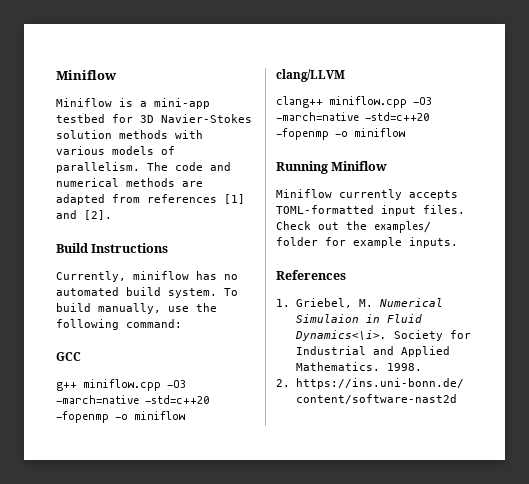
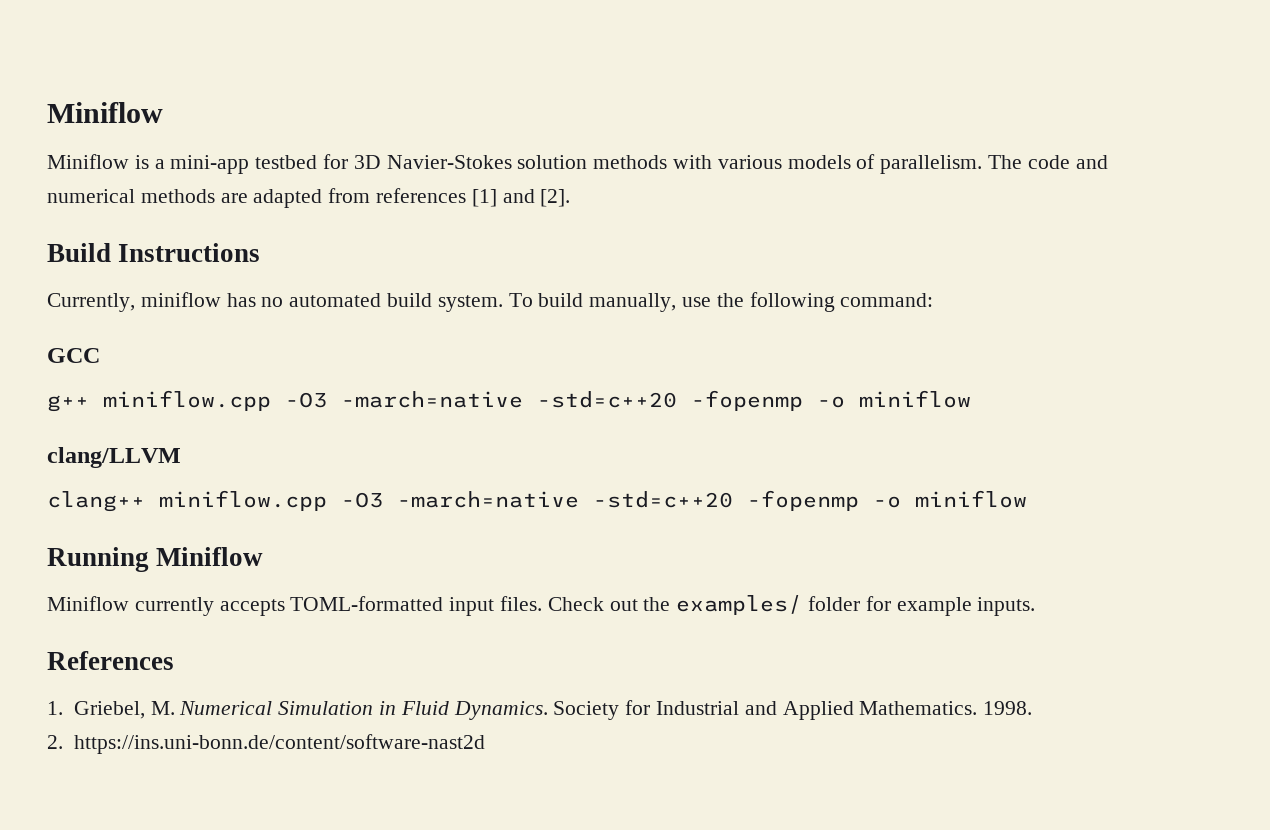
- 1. Griebel, M. Numerical Simulaion in Fluid Dynamics<\i>.
+ 1. Griebel, M. Numerical Simulation in Fluid Dynamics.

